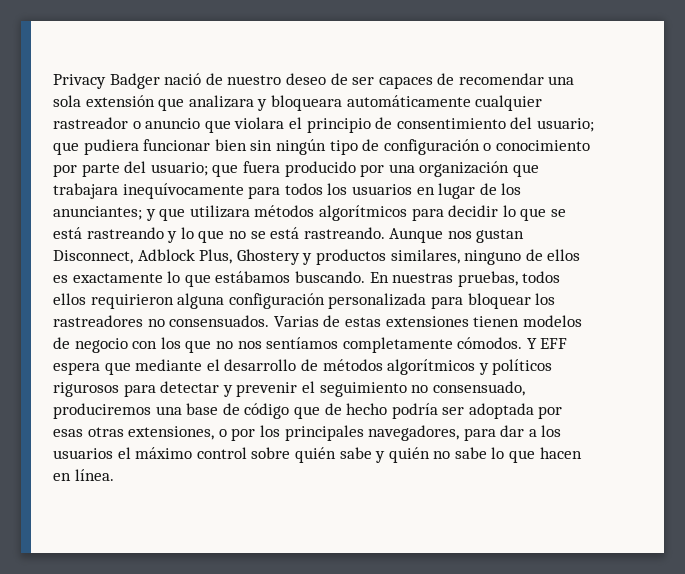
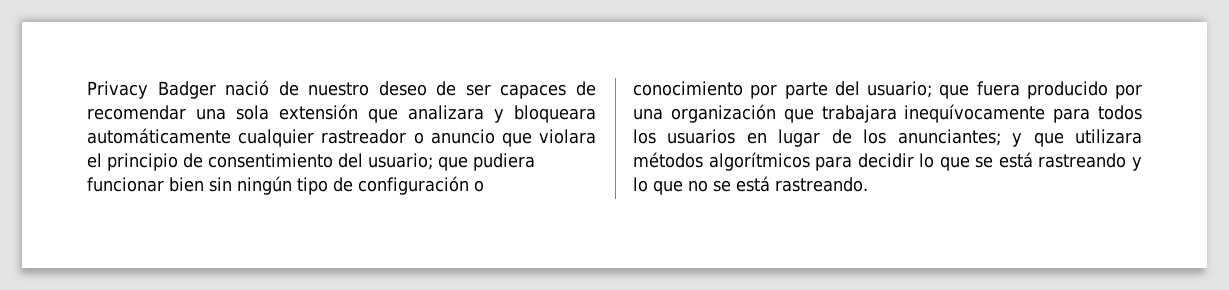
- Aunque nos gustan Disconnect, Adblock Plus, Ghostery y productos similares, ninguno de ellos es exactamente lo que estábamos buscando. En nuestras pruebas, todos ellos requirieron alguna configuración personalizada para bloquear los rastreadores no consensuados. Varias de estas extensiones tienen modelos de negocio con los que no nos sentíamos completamente cómodos. Y EFF espera que mediante el desarrollo de métodos algorítmicos y políticos rigurosos para detectar y prevenir el seguimiento no consensuado, produciremos una base de código que de hecho podría ser adoptada por esas otras extensiones, o por los principales navegadores, para dar a los usuarios el máximo control sobre quién sabe y quién no sabe lo que hacen en línea.

